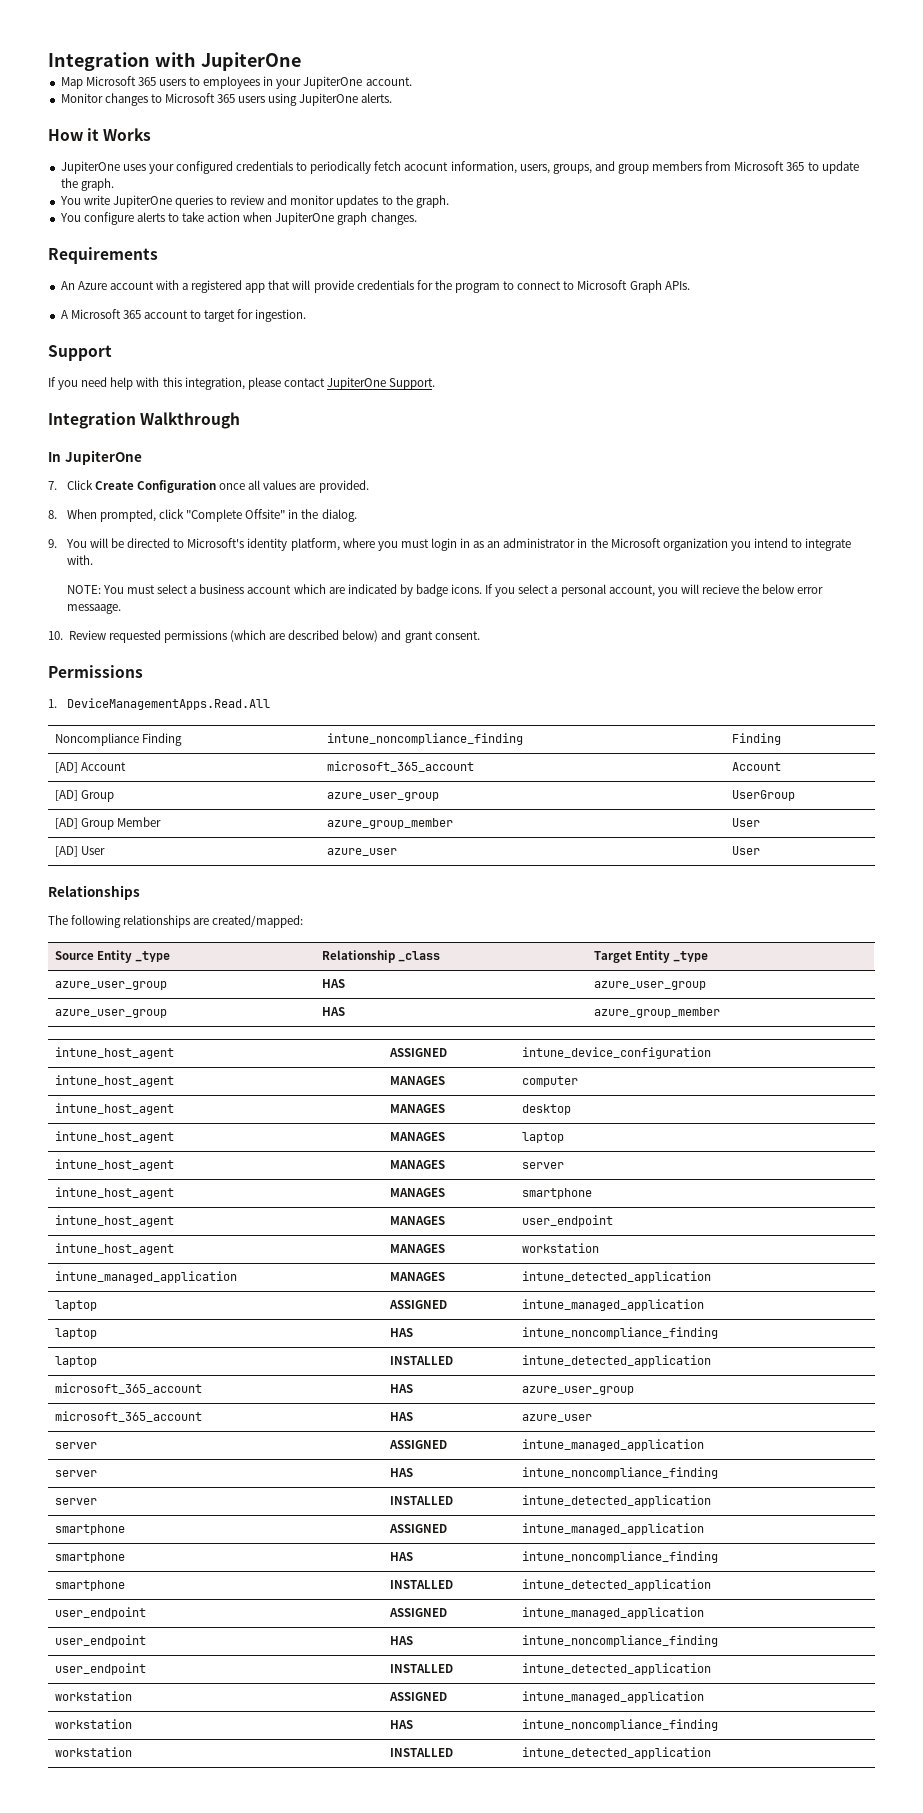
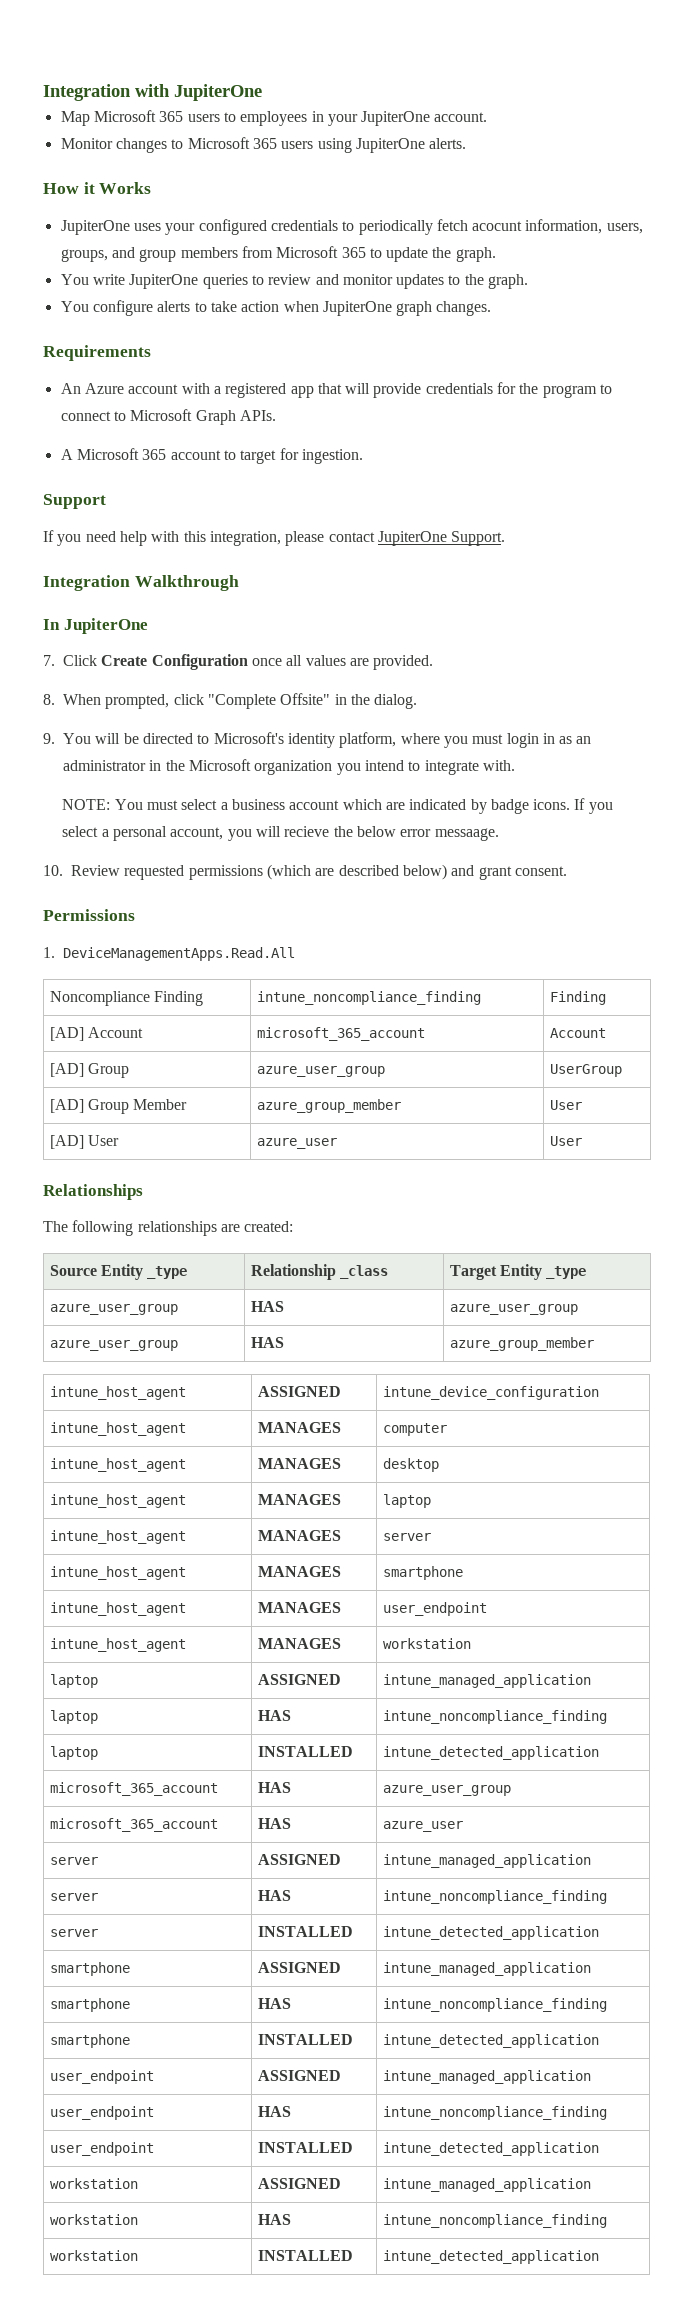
- The following relationships are created/mapped:
+ The following relationships are created:
- intune_managed_application | MANAGES | intune_detected_application

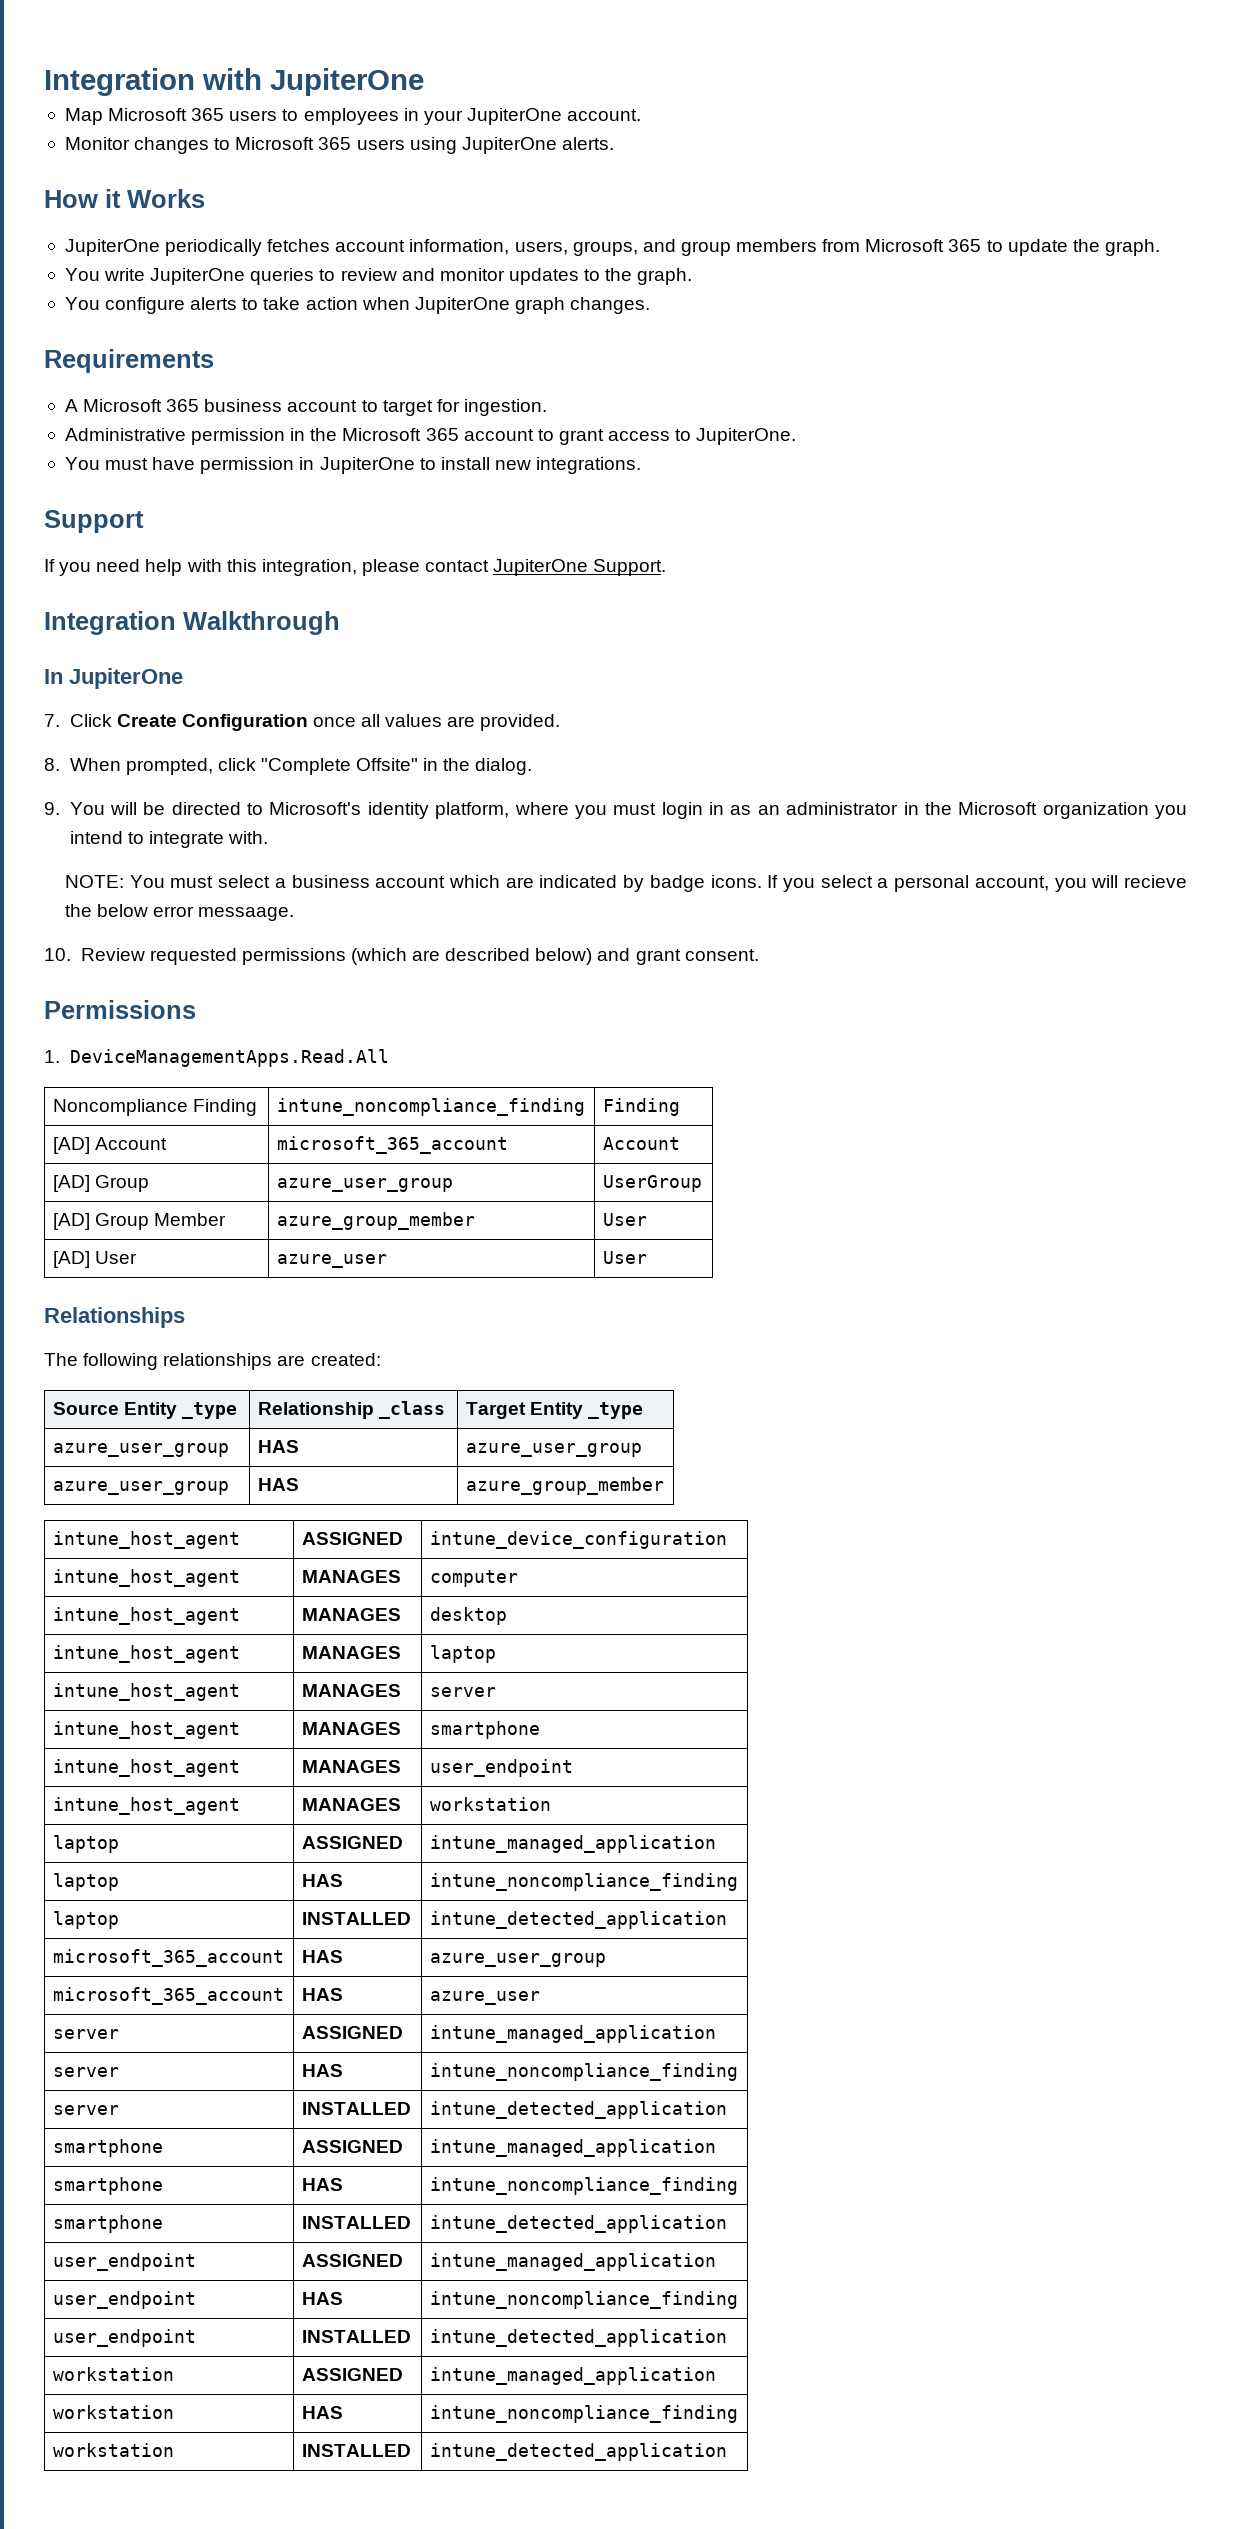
- JupiterOne uses your configured credentials to periodically fetch acocunt information, users, groups, and group members from Microsoft 365 to update the graph.
+ JupiterOne periodically fetches account information, users, groups, and group members from Microsoft 365 to update the graph.
- An Azure account with a registered app that will provide credentials for the program to connect to Microsoft Graph APIs.
- A Microsoft 365 account to target for ingestion.
+ A Microsoft 365 business account to target for ingestion.
+ Administrative permission in the Microsoft 365 account to grant access to JupiterOne.
+ You must have permission in JupiterOne to install new integrations.

